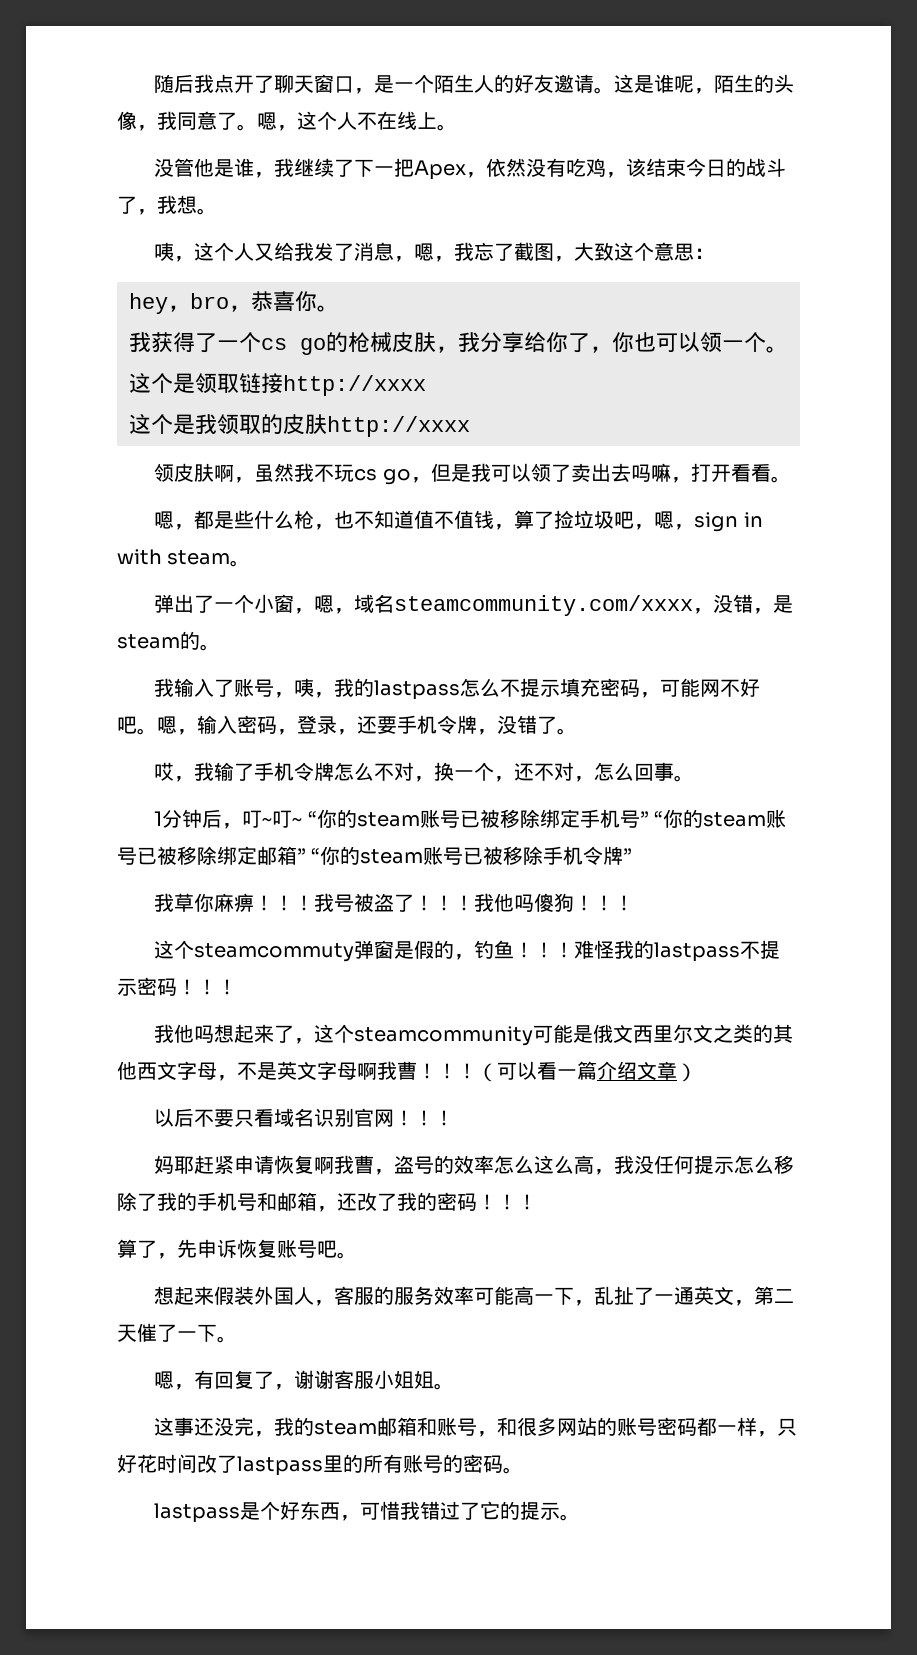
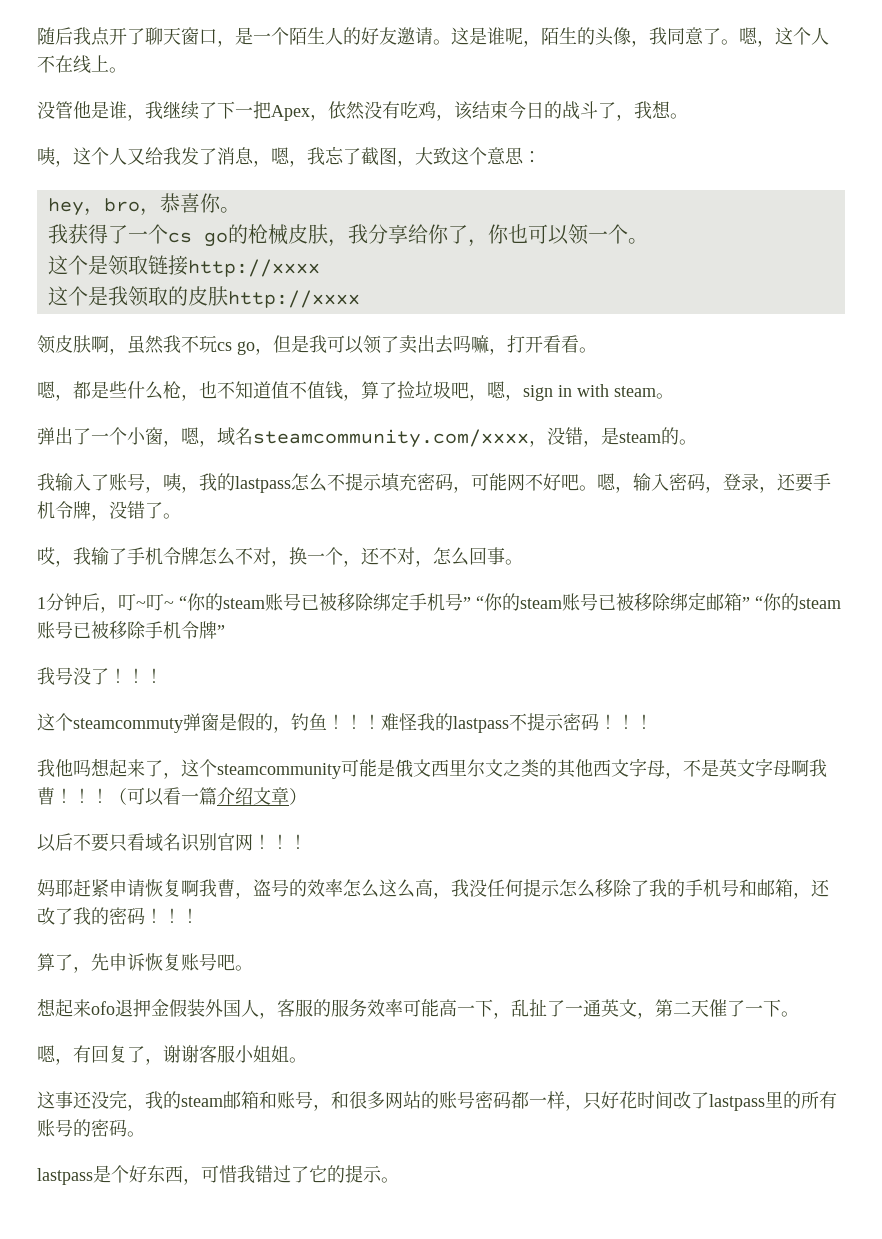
- 我草你麻痹！！！我号被盗了！！！我他吗傻狗！
+ 我号没了！
- 想起来假装外国人，客服的服务效率可能高一下，乱扯了一通英文，第二天催了一下。
+ 想起来ofo退押金假装外国人，客服的服务效率可能高一下，乱扯了一通英文，第二天催了一下。

